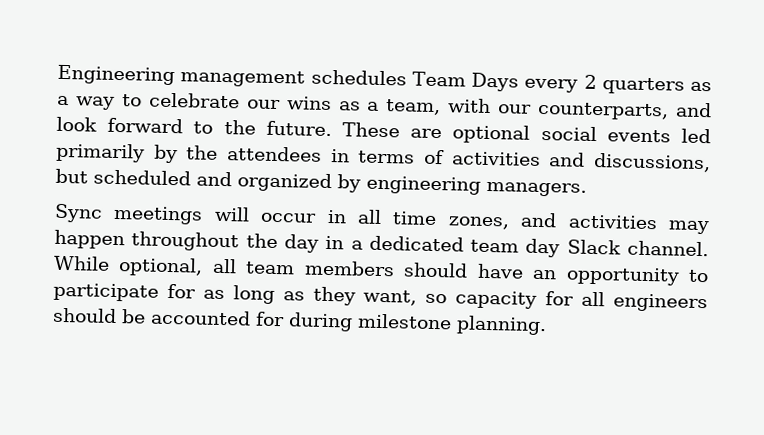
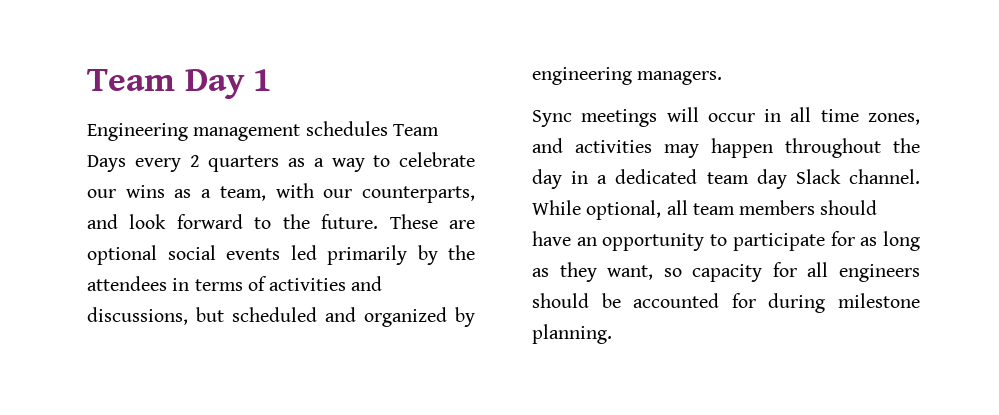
+ Team Day 1

